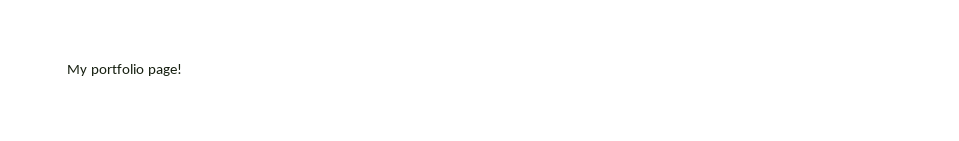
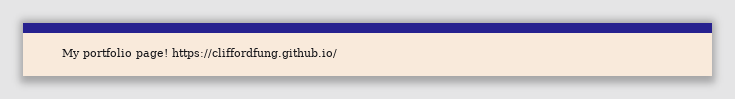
- My portfolio page!
+ My portfolio page! https://cliffordfung.github.io/

